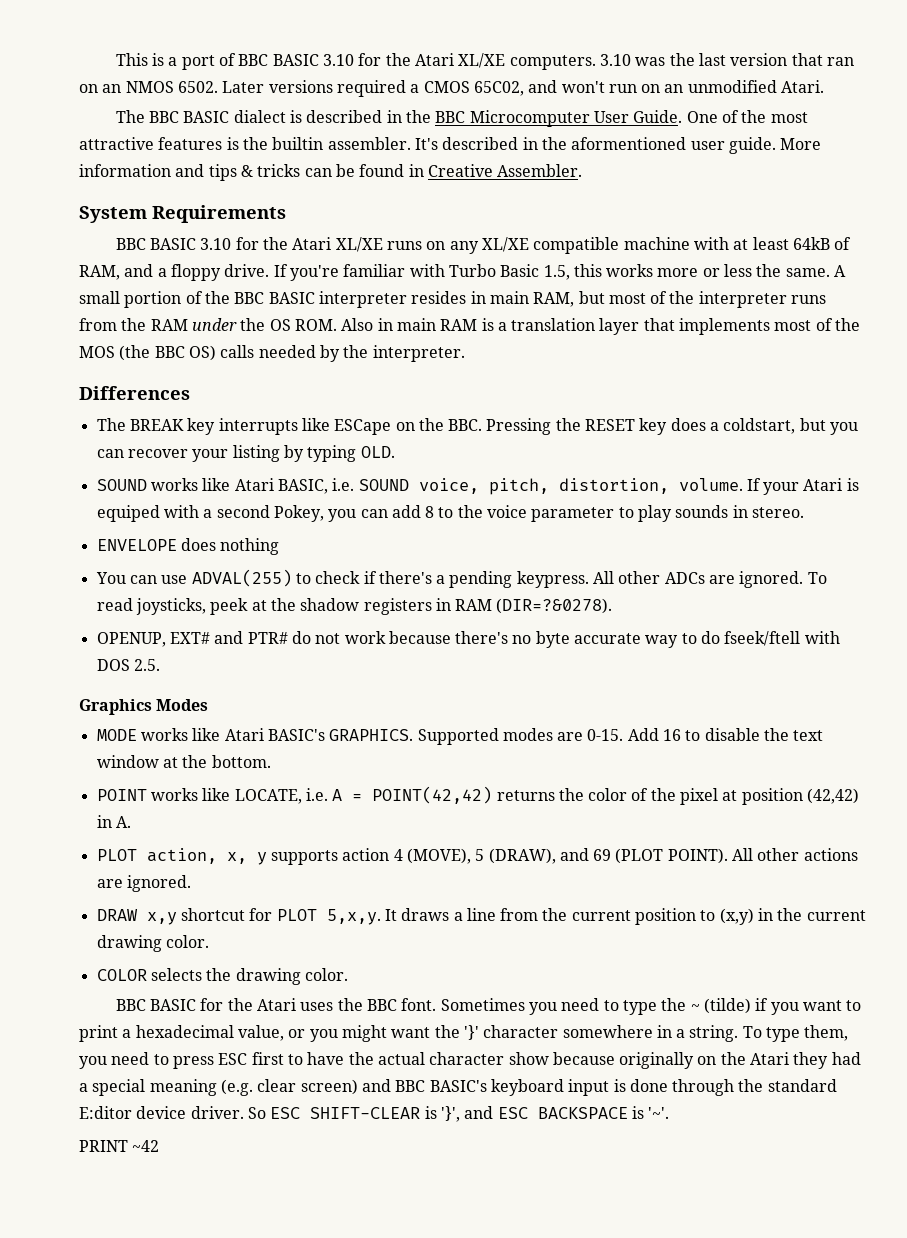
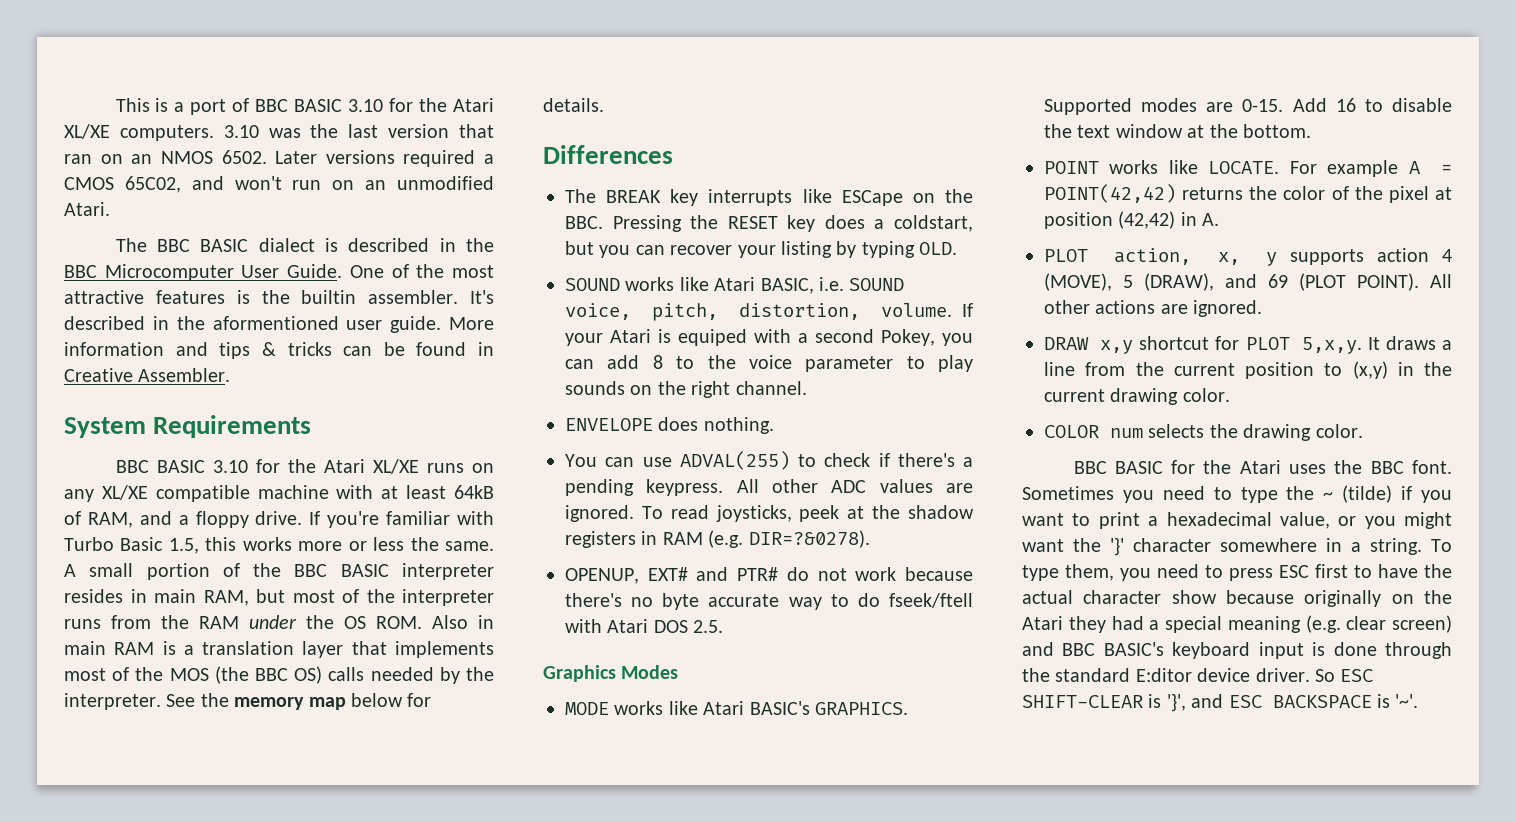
+ See the memory map below for details.
- If your Atari is equiped with a second Pokey, you can add 8 to the voice parameter to play sounds in stereo.
+ If your Atari is equiped with a second Pokey, you can add 8 to the voice parameter to play sounds on the right channel.
- ENVELOPE does nothing
+ ENVELOPE does nothing.
- All other ADCs are ignored.
+ All other ADC values are ignored.
- To read joysticks, peek at the shadow registers in RAM (DIR=?&0278).
+ To read joysticks, peek at the shadow registers in RAM (e.g. DIR=?&0278).
- OPENUP, EXT# and PTR# do not work because there's no byte accurate way to do fseek/ftell with DOS 2.5.
+ OPENUP, EXT# and PTR# do not work because there's no byte accurate way to do fseek/ftell with Atari DOS 2.5.
- POINT works like LOCATE, i.e. A = POINT(42,42) returns the color of the pixel at position (42,42) in A.
+ POINT works like LOCATE. For example A = POINT(42,42) returns the color of the pixel at position (42,42) in A.
- COLOR selects the drawing color.
+ COLOR num selects the drawing color.
- PRINT ~42

